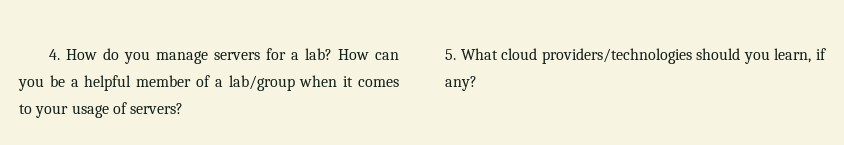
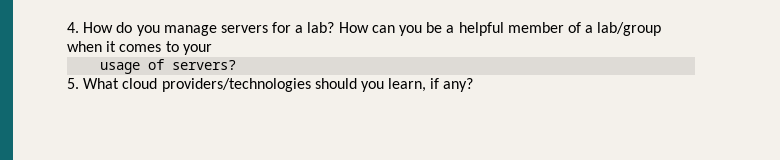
- How can you be a helpful member of a lab/group when it comes to your usage of servers?
+ How can you be a helpful member of a lab/group when it comes to your
+ usage of servers?

